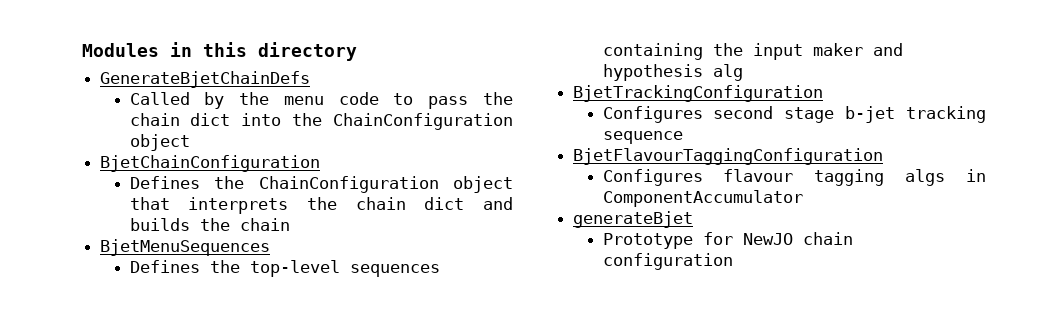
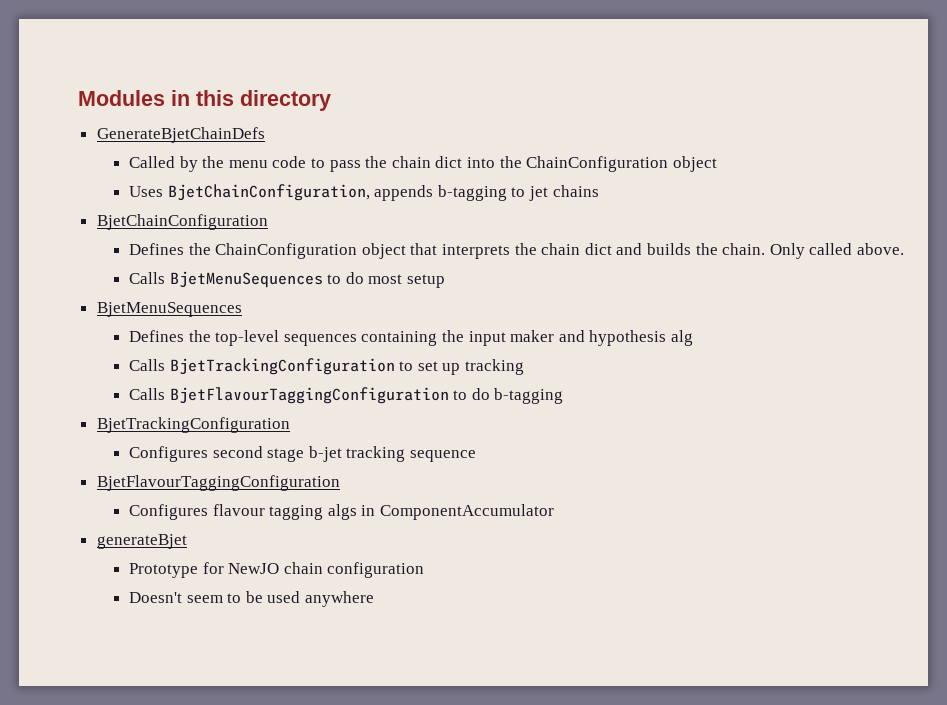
+ Uses BjetChainConfiguration, appends b-tagging to jet chains
- Defines the ChainConfiguration object that interprets the chain dict and builds the chain
+ Defines the ChainConfiguration object that interprets the chain dict and builds the chain. Only called above.
+ Calls BjetMenuSequences to do most setup
+ Calls BjetTrackingConfiguration to set up tracking
+ Calls BjetFlavourTaggingConfiguration to do b-tagging
+ Doesn't seem to be used anywhere

